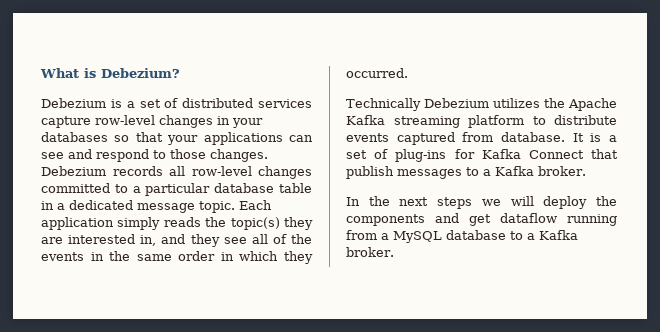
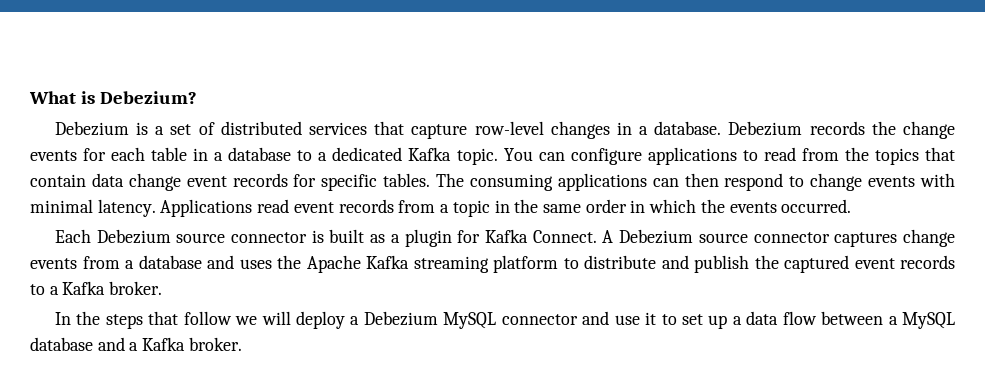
- Debezium is a set of distributed services capture row-level changes in your databases so that your applications can see and respond to those changes. Debezium records all row-level changes committed to a particular database table in a dedicated message topic. Each application simply reads the topic(s) they are interested in, and they see all of the events in the same order in which they occurred.
+ Debezium is a set of distributed services that capture row-level changes in a database. Debezium records the change events for each table in a database to a dedicated Kafka topic. You can configure applications to read from the topics that contain data change event records for specific tables. The consuming applications can then respond to change events with minimal latency. Applications read event records from a topic in the same order in which the events occurred.
- Technically Debezium utilizes the Apache Kafka streaming platform to distribute events captured from database. It is a set of plug-ins for Kafka Connect that publish messages to a Kafka broker.
+ Each Debezium source connector is built as a plugin for Kafka Connect. A Debezium source connector captures change events from a database and uses the Apache Kafka streaming platform to distribute and publish the captured event records to a Kafka broker.
- In the next steps we will deploy the components and get dataflow running from a MySQL database to a Kafka broker.
+ In the steps that follow we will deploy a Debezium MySQL connector and use it to set up a data flow between a MySQL database and a Kafka broker.

